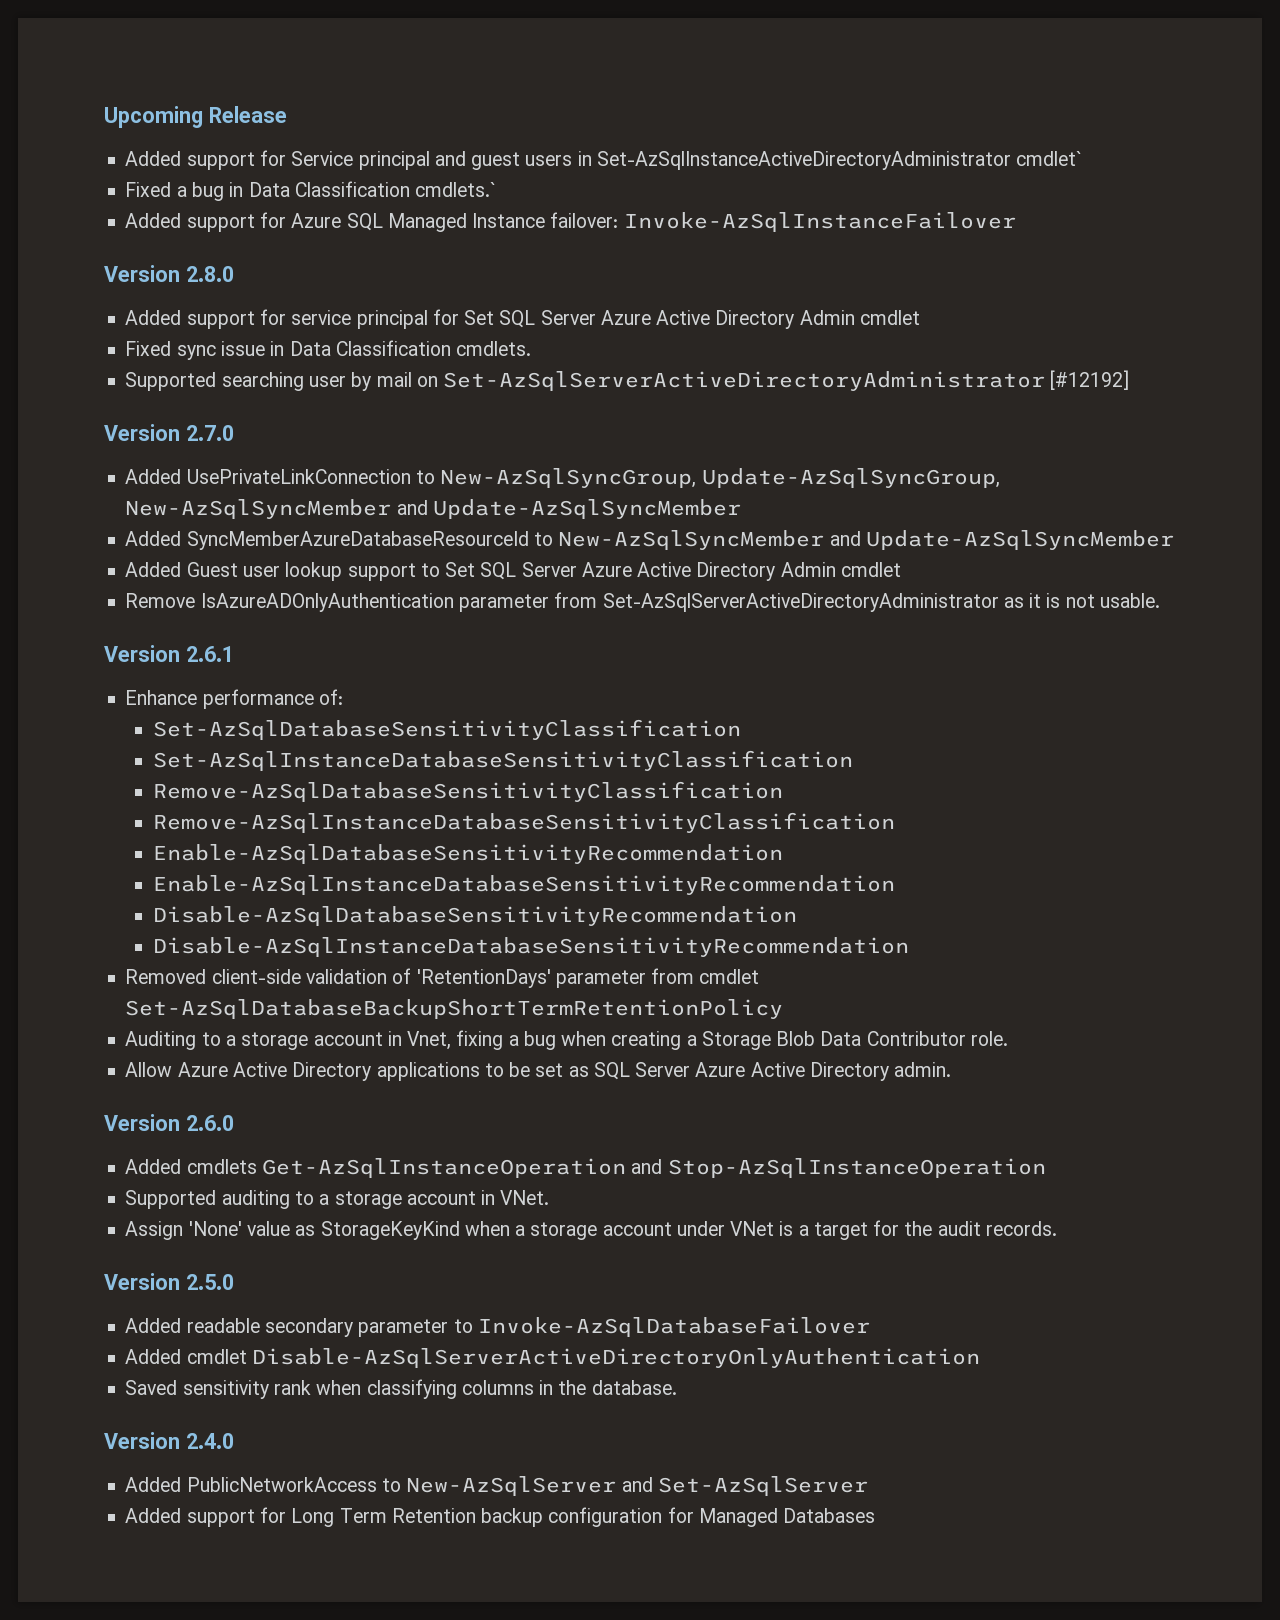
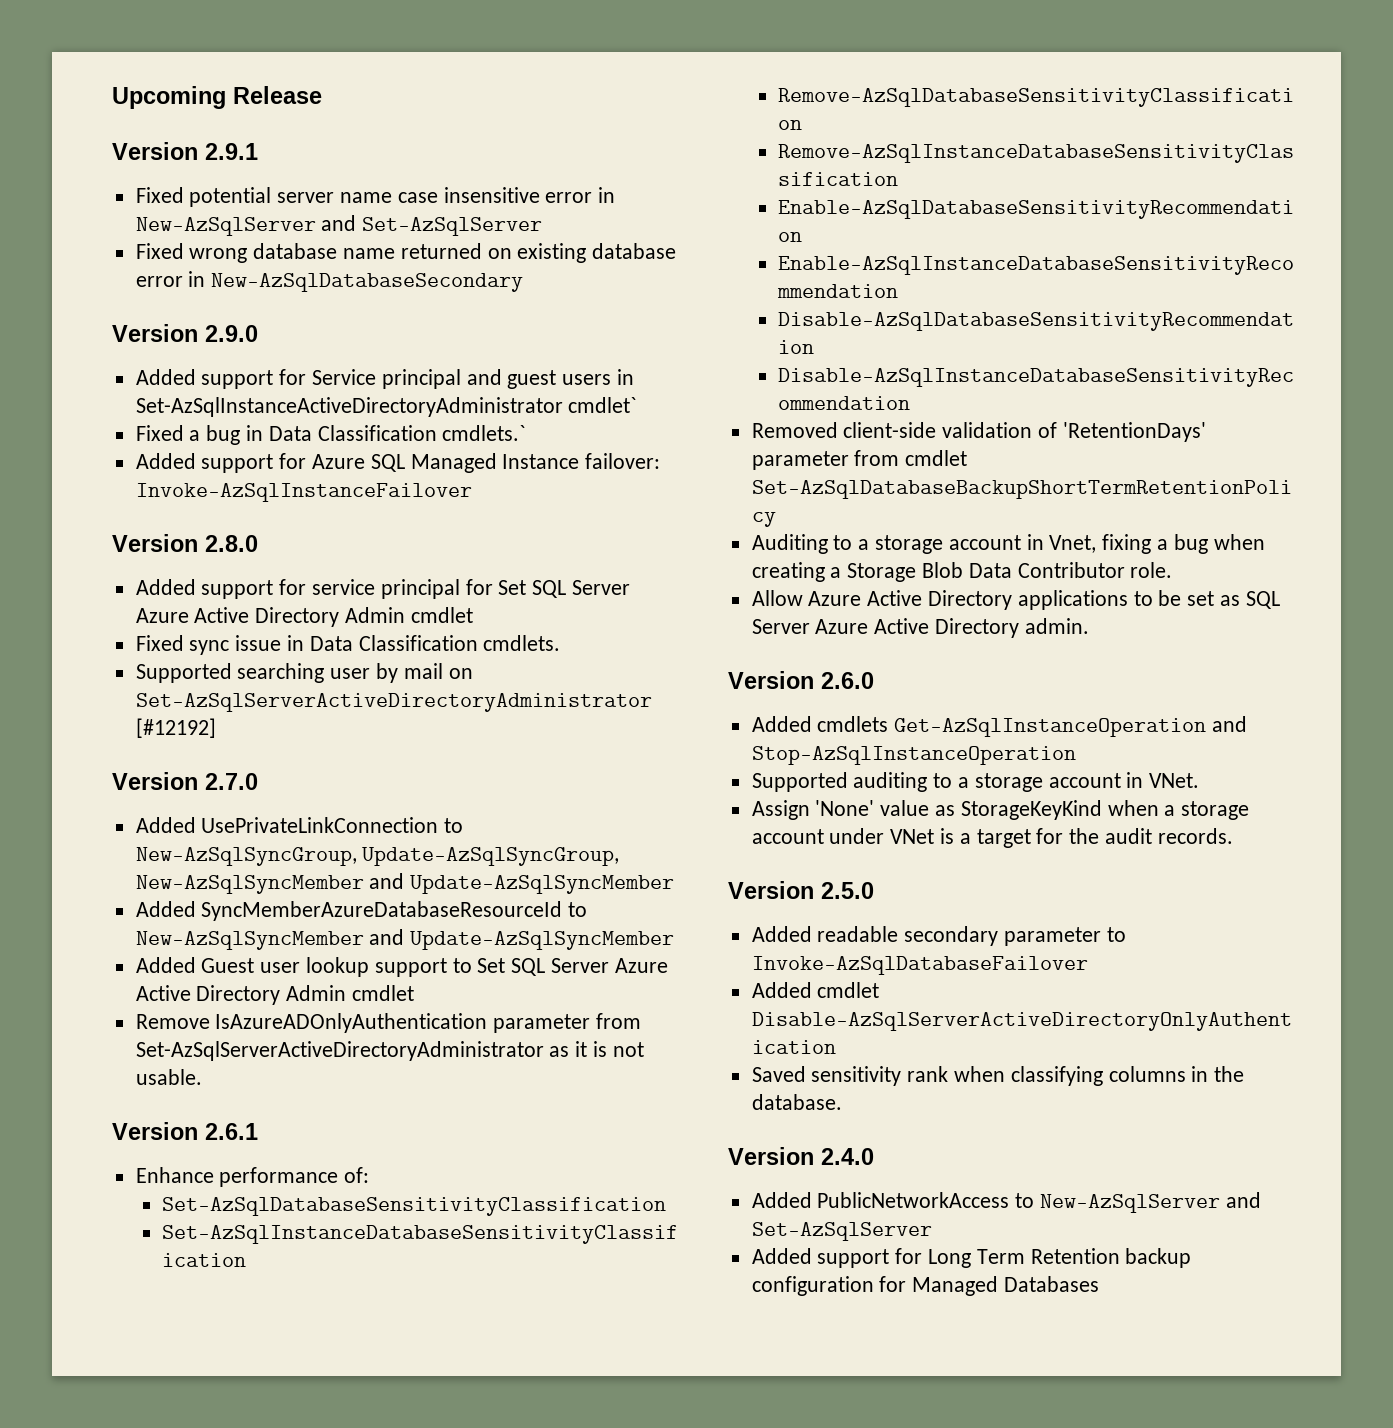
+ Version 2.9.1
+ Fixed potential server name case insensitive error in New-AzSqlServer and Set-AzSqlServer
+ Fixed wrong database name returned on existing database error in New-AzSqlDatabaseSecondary
+ Version 2.9.0

